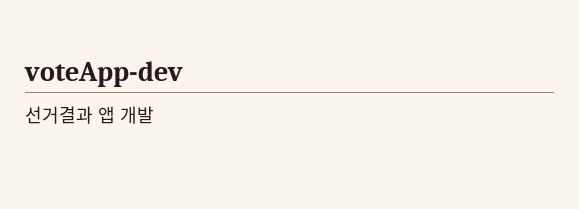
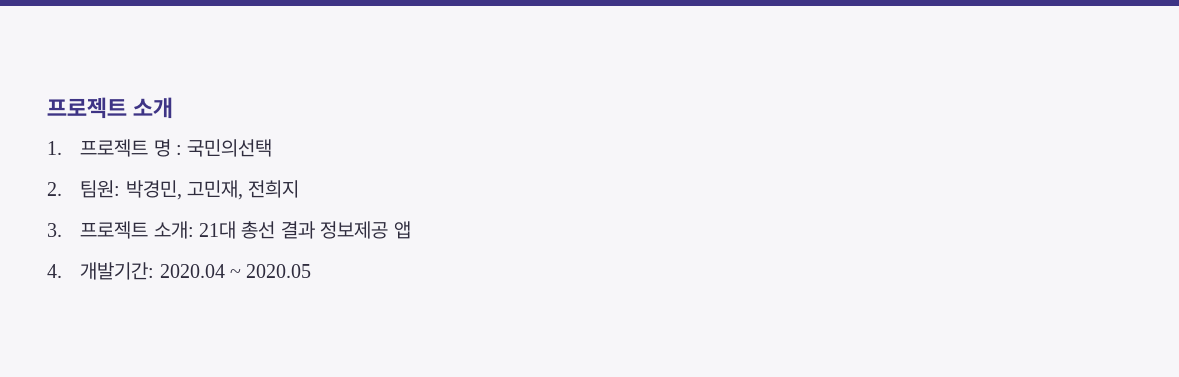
- voteApp-dev
- 선거결과 앱 개발
+ 프로젝트 소개
+ 1. 프로젝트 명 : 국민의선택
+ 2. 팀원: 박경민, 고민재, 전희지
+ 3. 프로젝트 소개: 21대 총선 결과 정보제공 앱
+ 4. 개발기간: 2020.04 ~ 2020.05

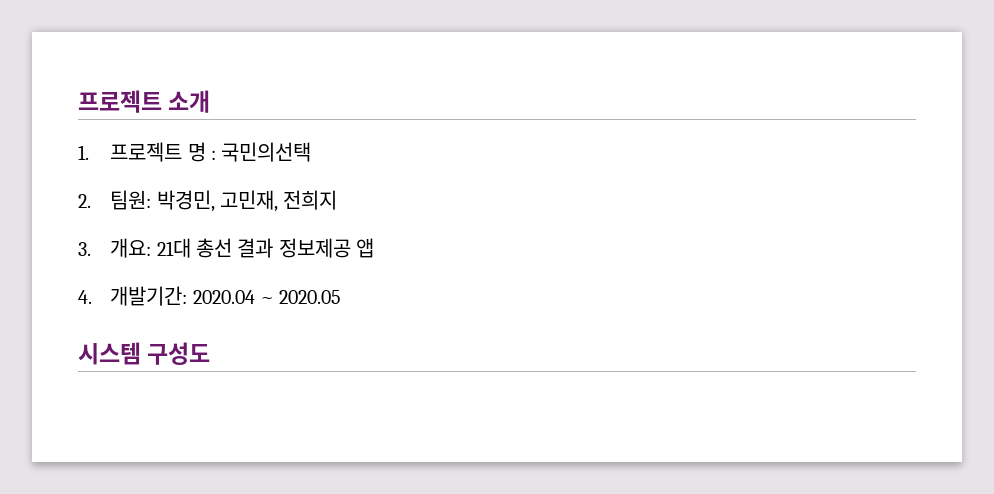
- 3. 프로젝트 소개: 21대 총선 결과 정보제공 앱
+ 3. 개요: 21대 총선 결과 정보제공 앱
+ 시스템 구성도

